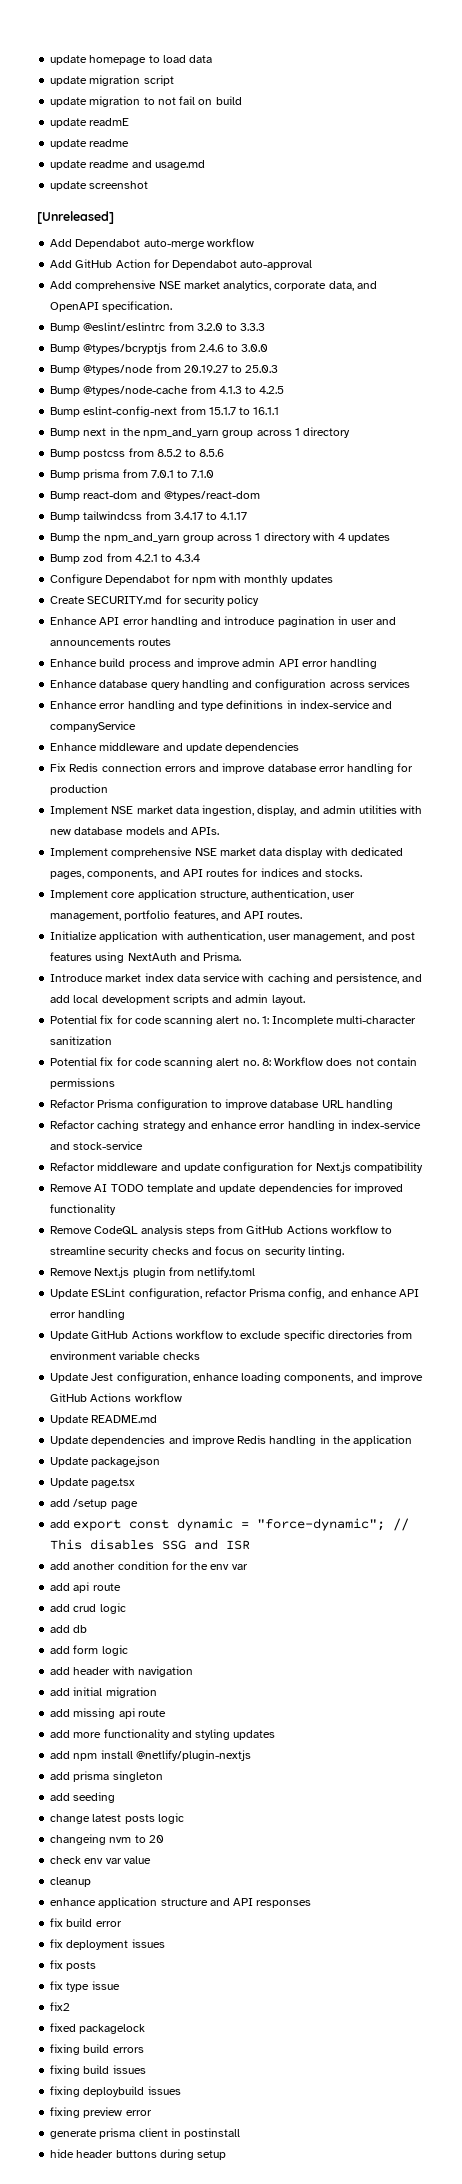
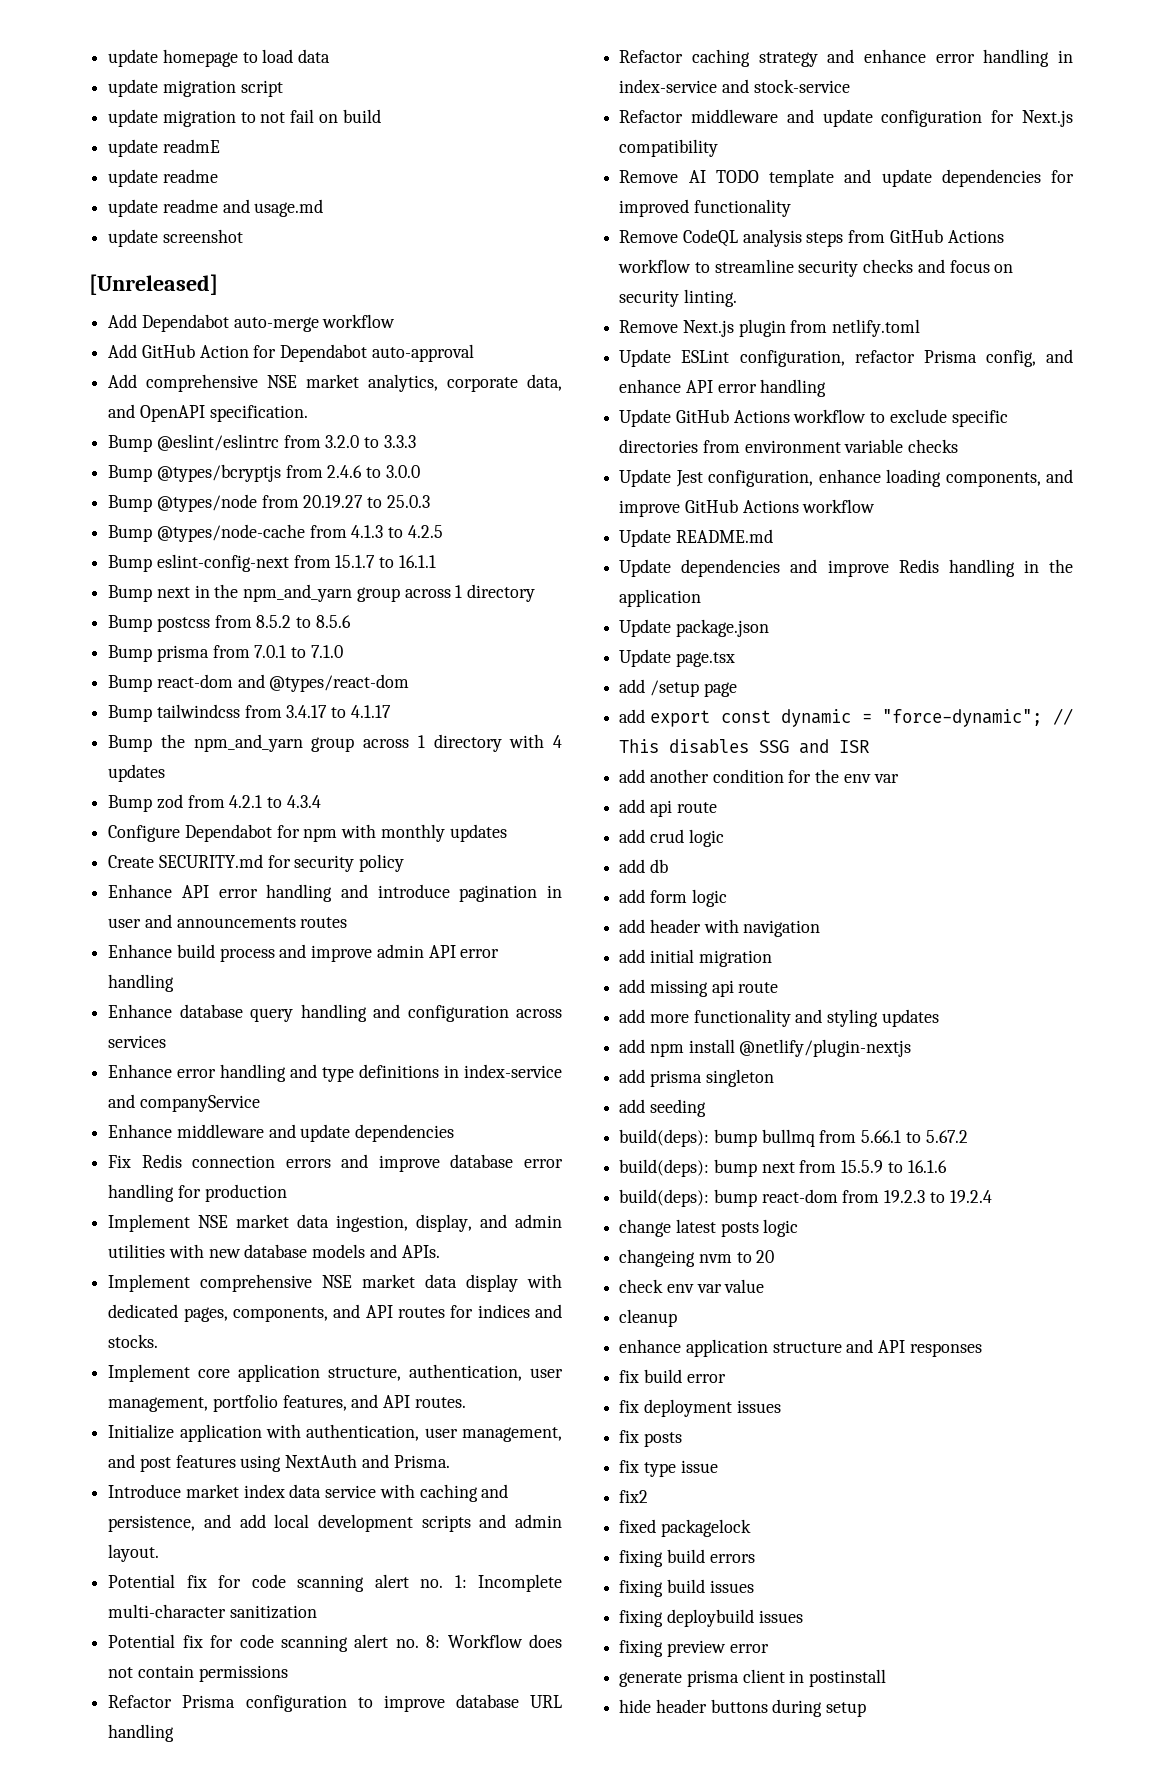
+ build(deps): bump bullmq from 5.66.1 to 5.67.2
+ build(deps): bump next from 15.5.9 to 16.1.6
+ build(deps): bump react-dom from 19.2.3 to 19.2.4

